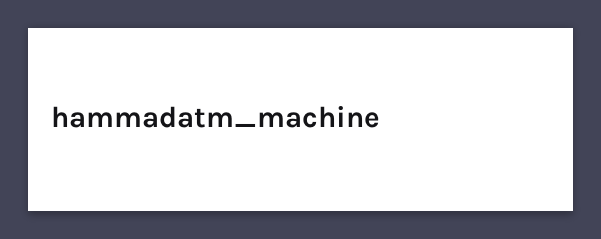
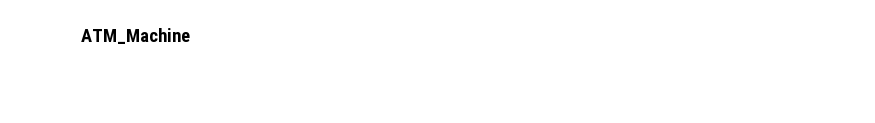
- hammadatm_machine
+ ATM_Machine

